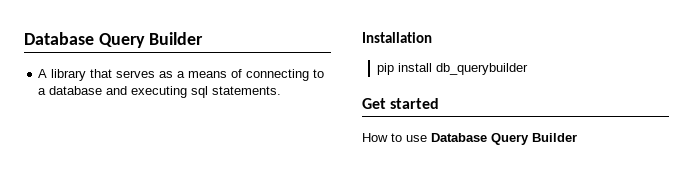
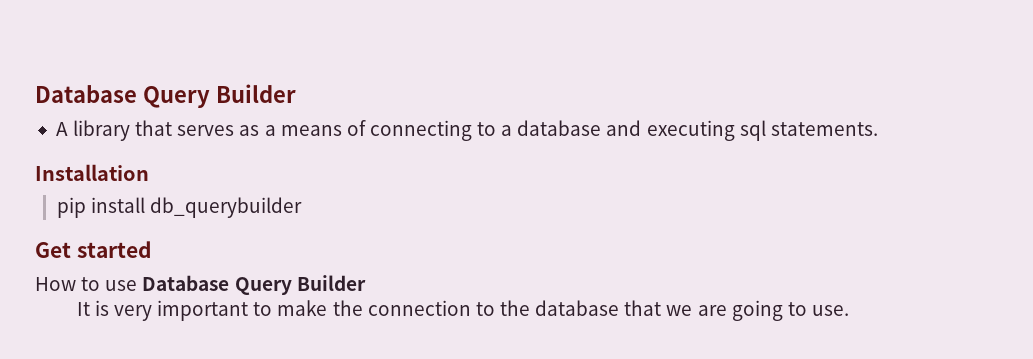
+ It is very important to make the connection to the database that we are going to use.

